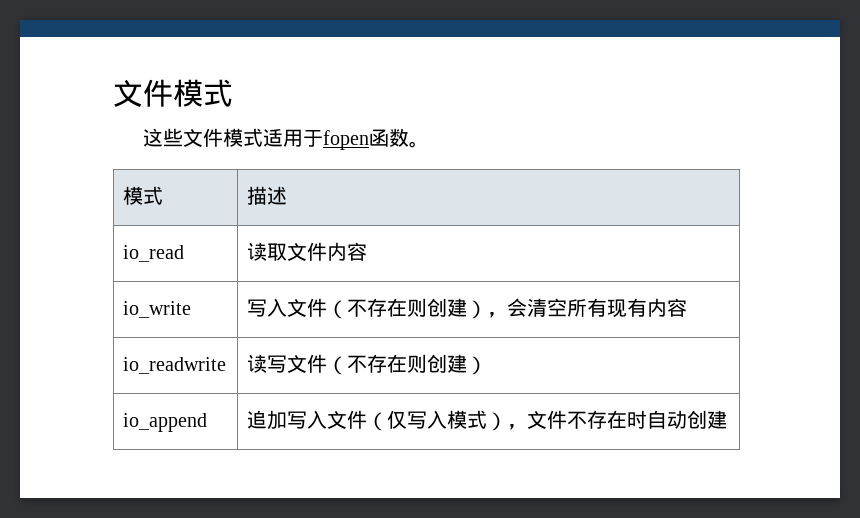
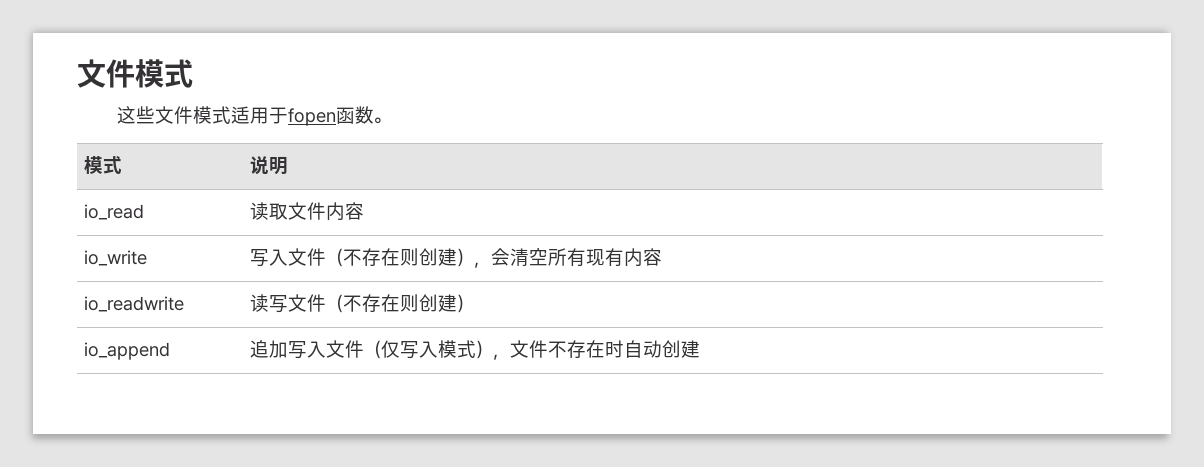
- 模式 | 描述
+ 模式 | 说明

